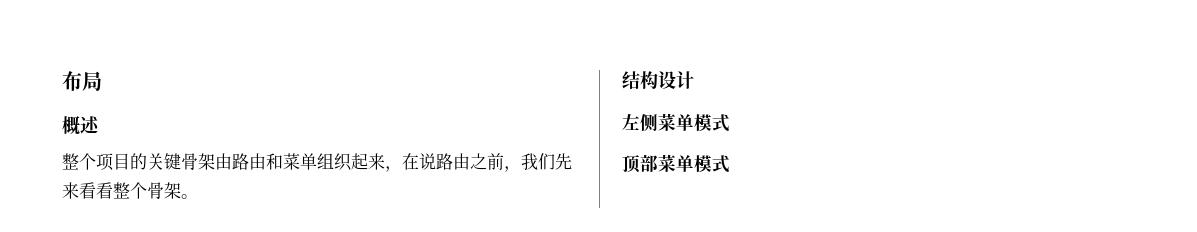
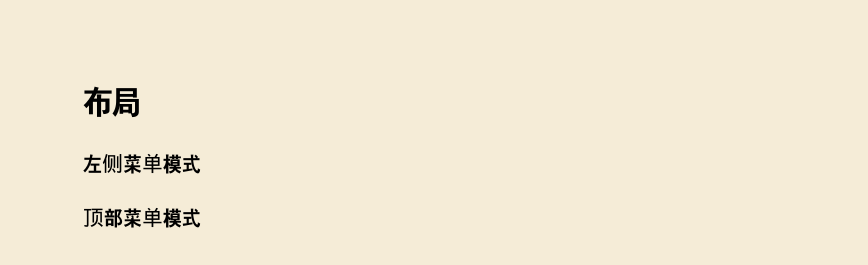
- 概述
- 整个项目的关键骨架由路由和菜单组织起来，在说路由之前，我们先来看看整个骨架。
- 结构设计

